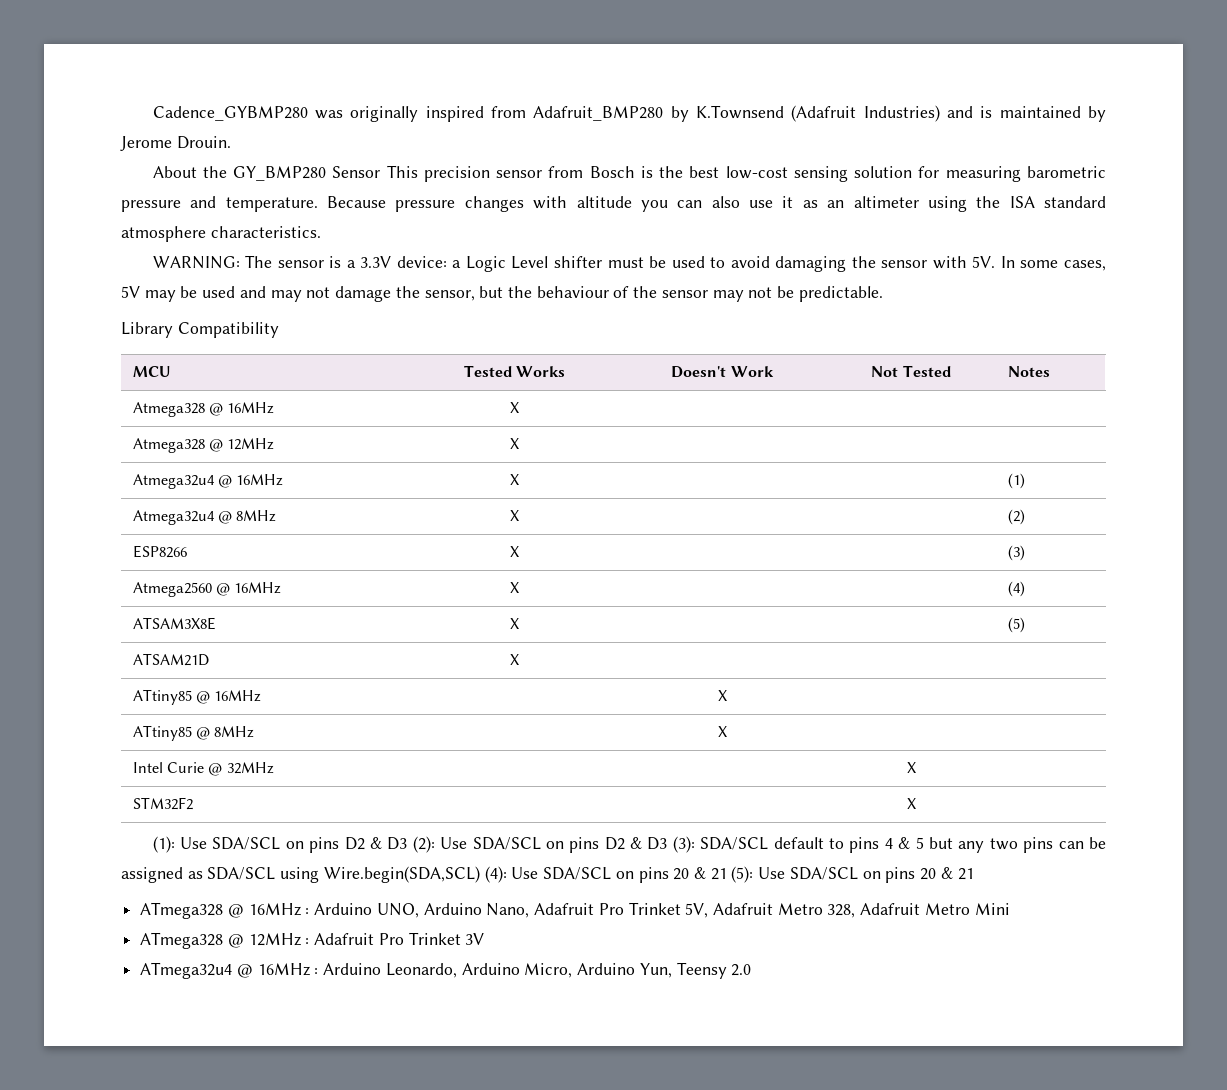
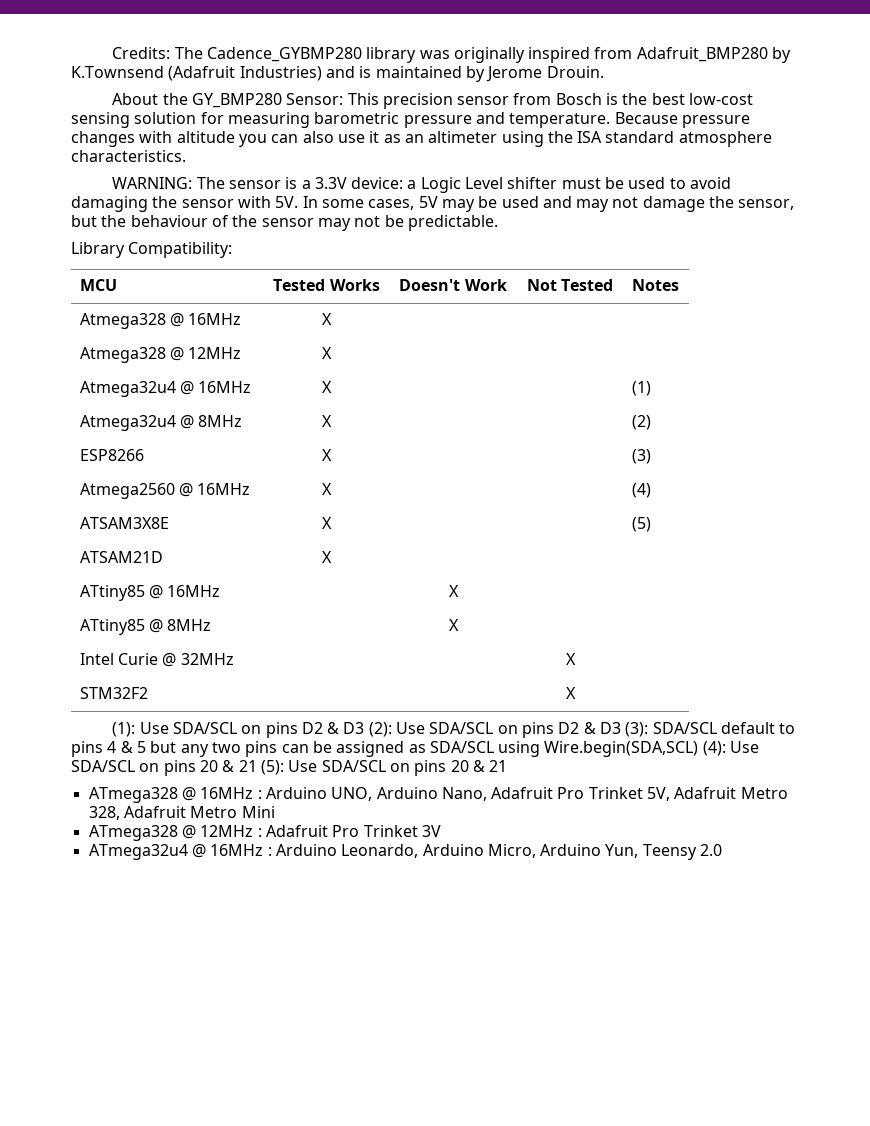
- Cadence_GYBMP280 was originally inspired from Adafruit_BMP280 by K.Townsend (Adafruit Industries) and is maintained by Jerome Drouin.
+ Credits: The Cadence_GYBMP280 library was originally inspired from Adafruit_BMP280 by K.Townsend (Adafruit Industries) and is maintained by Jerome Drouin.
- About the GY_BMP280 Sensor This precision sensor from Bosch is the best low-cost sensing solution for measuring barometric pressure and temperature.
+ About the GY_BMP280 Sensor: This precision sensor from Bosch is the best low-cost sensing solution for measuring barometric pressure and temperature.
- Library Compatibility
+ Library Compatibility:

